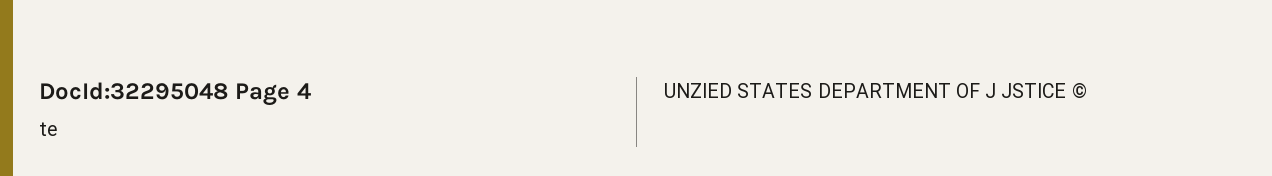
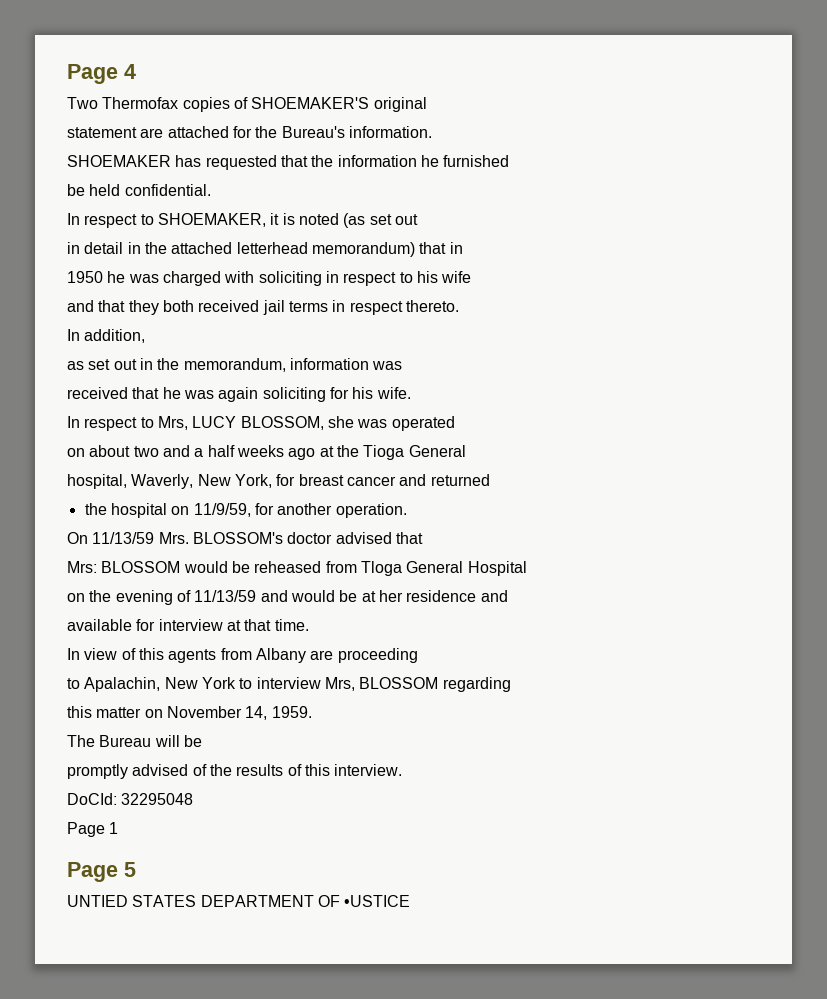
- DocId:32295048 Page 4
+ Page 4
- te
- UNZIED STATES DEPARTMENT OF J JSTICE ©
+ Two Thermofax copies of SHOEMAKER'S original
+ statement are attached for the Bureau's information.
+ SHOEMAKER has requested that the information he furnished
+ be held confidential.
+ In respect to SHOEMAKER, it is noted (as set out
+ in detail in the attached letterhead memorandum) that in
+ 1950 he was charged with soliciting in respect to his wife
+ and that they both received jail terms in respect thereto.
+ In addition,
+ as set out in the memorandum, information was
+ received that he was again soliciting for his wife.
+ In respect to Mrs, LUCY BLOSSOM, she was operated
+ on about two and a half weeks ago at the Tioga General
+ hospital, Waverly, New York, for breast cancer and returned
+ the hospital on 11/9/59, for another operation.
+ On 11/13/59 Mrs. BLOSSOM's doctor advised that
+ Mrs: BLOSSOM would be reheased from Tloga General Hospital
+ on the evening of 11/13/59 and would be at her residence and
+ available for interview at that time.
+ In view of this agents from Albany are proceeding
+ to Apalachin, New York to interview Mrs, BLOSSOM regarding
+ this matter on November 14, 1959.
+ The Bureau will be
+ promptly advised of the results of this interview.
+ DoCId: 32295048
+ Page 1
+ Page 5
+ UNTIED STATES DEPARTMENT OF •USTICE

